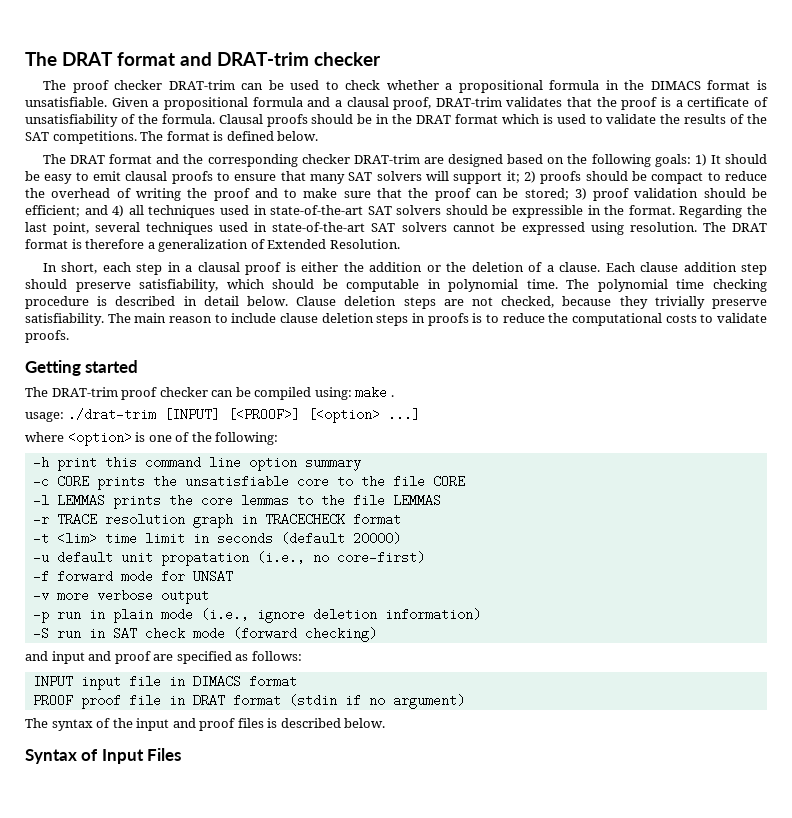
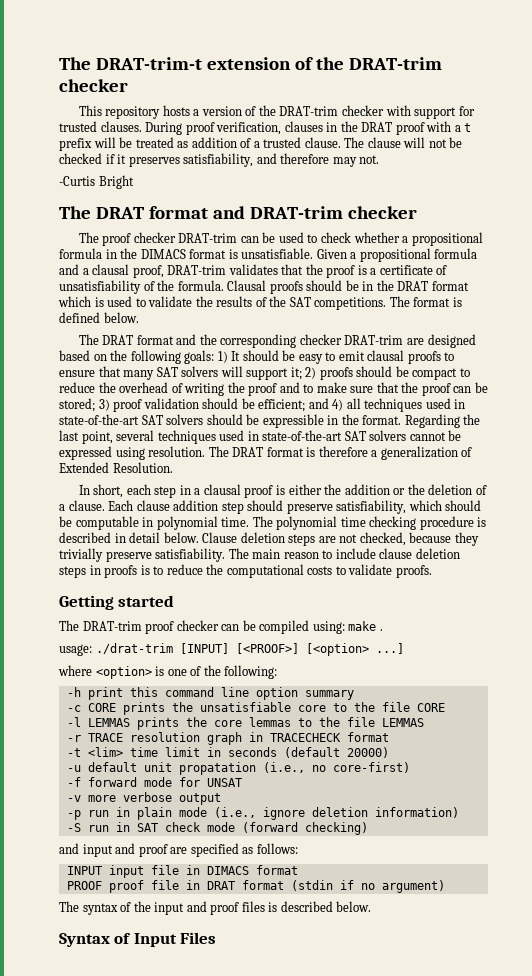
+ The DRAT-trim-t extension of the DRAT-trim checker
+ This repository hosts a version of the DRAT-trim checker with support for trusted clauses. During proof verification, clauses in the DRAT proof with a t prefix will be treated as addition of a trusted clause. The clause will not be checked if it preserves satisfiability, and therefore may not.
+ -Curtis Bright

